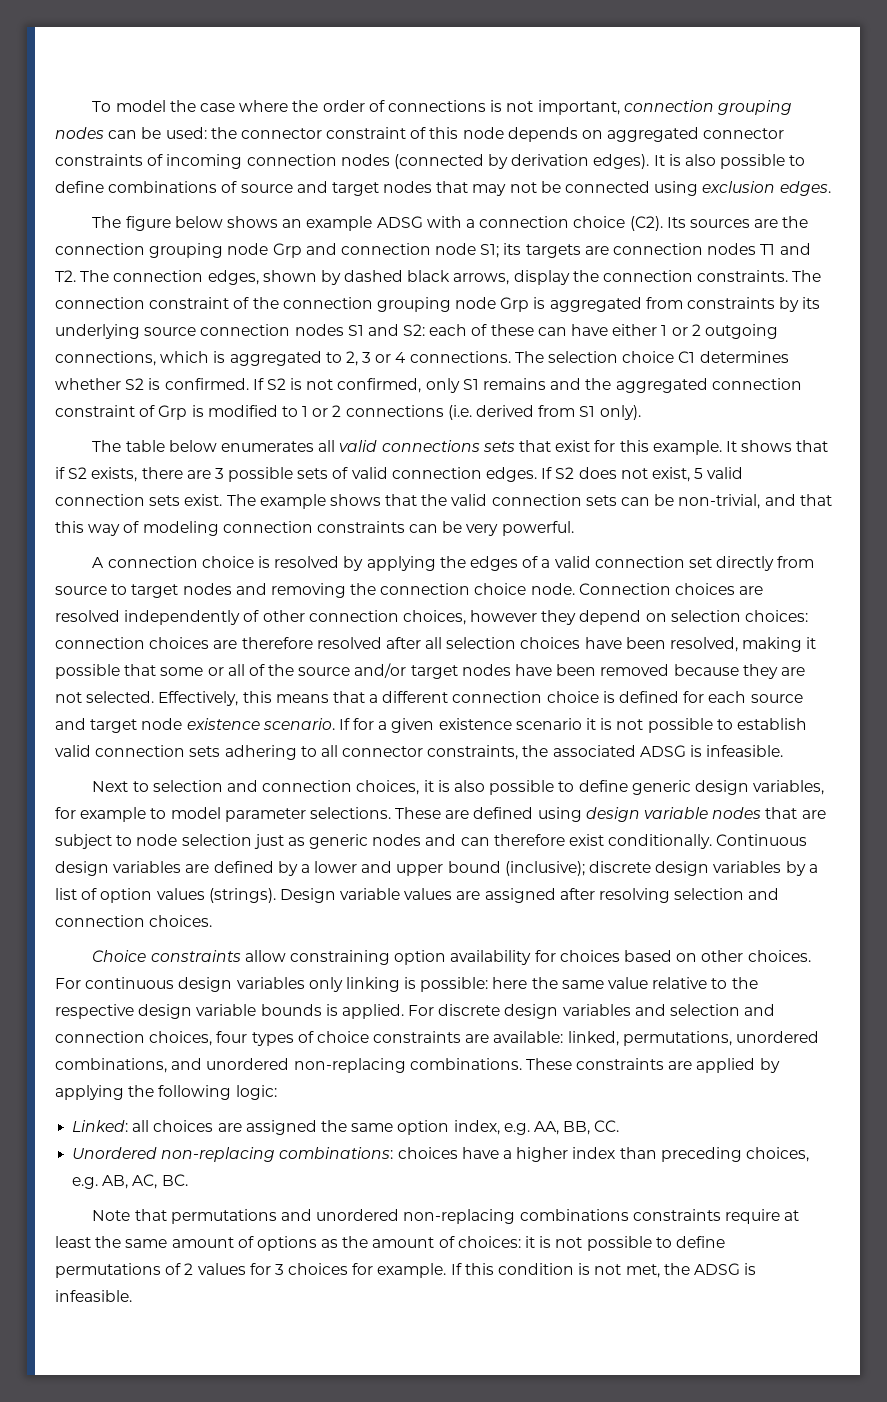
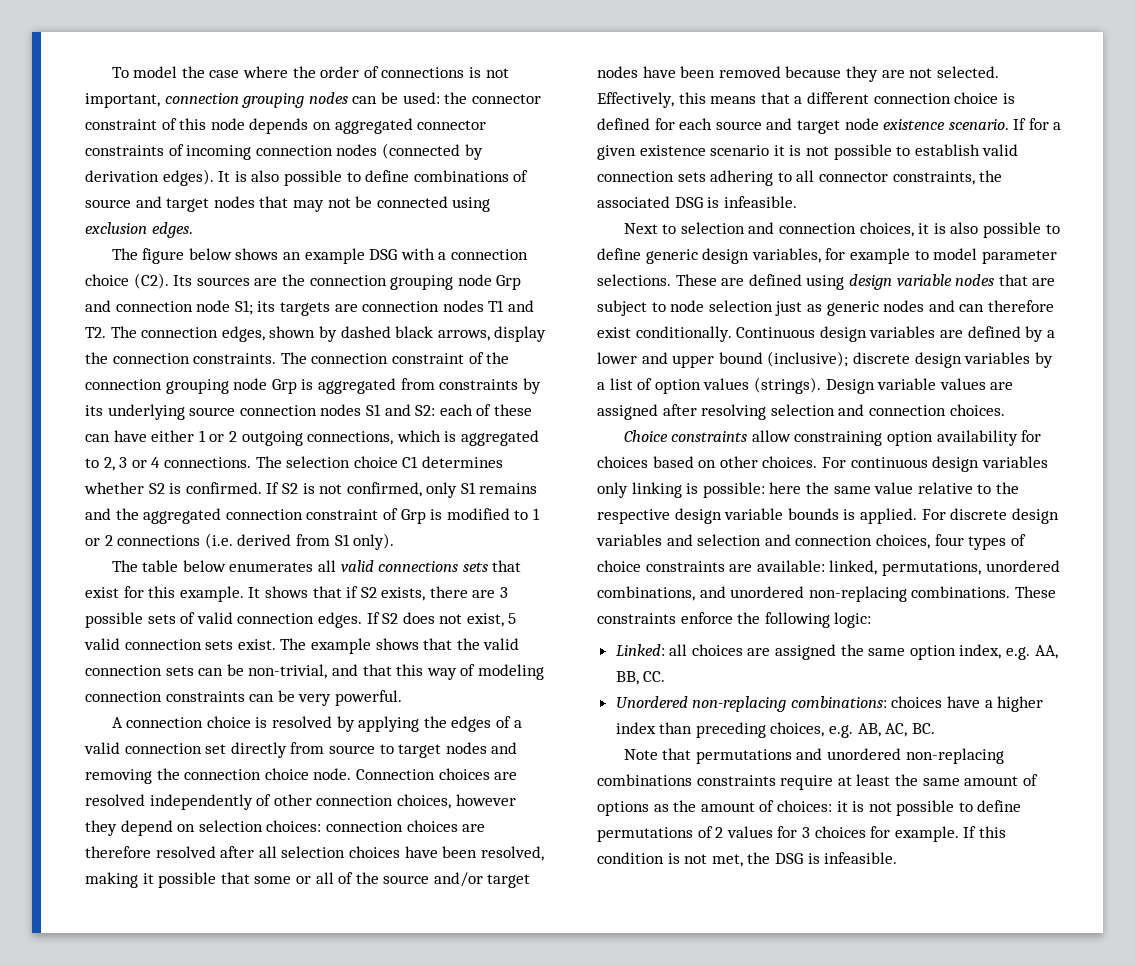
- The figure below shows an example ADSG with a connection choice (C2). Its sources are the connection grouping node Grp and connection node S1; its targets are connection nodes T1 and T2. The connection edges, shown by dashed black arrows, display the connection constraints.
+ The figure below shows an example DSG with a connection choice (C2). Its sources are the connection grouping node Grp and connection node S1; its targets are connection nodes T1 and T2. The connection edges, shown by dashed black arrows, display the connection constraints.
- If for a given existence scenario it is not possible to establish valid connection sets adhering to all connector constraints, the associated ADSG is infeasible.
+ If for a given existence scenario it is not possible to establish valid connection sets adhering to all connector constraints, the associated DSG is infeasible.
- These constraints are applied by applying the following logic:
+ These constraints enforce the following logic:
- If this condition is not met, the ADSG is infeasible.
+ If this condition is not met, the DSG is infeasible.

